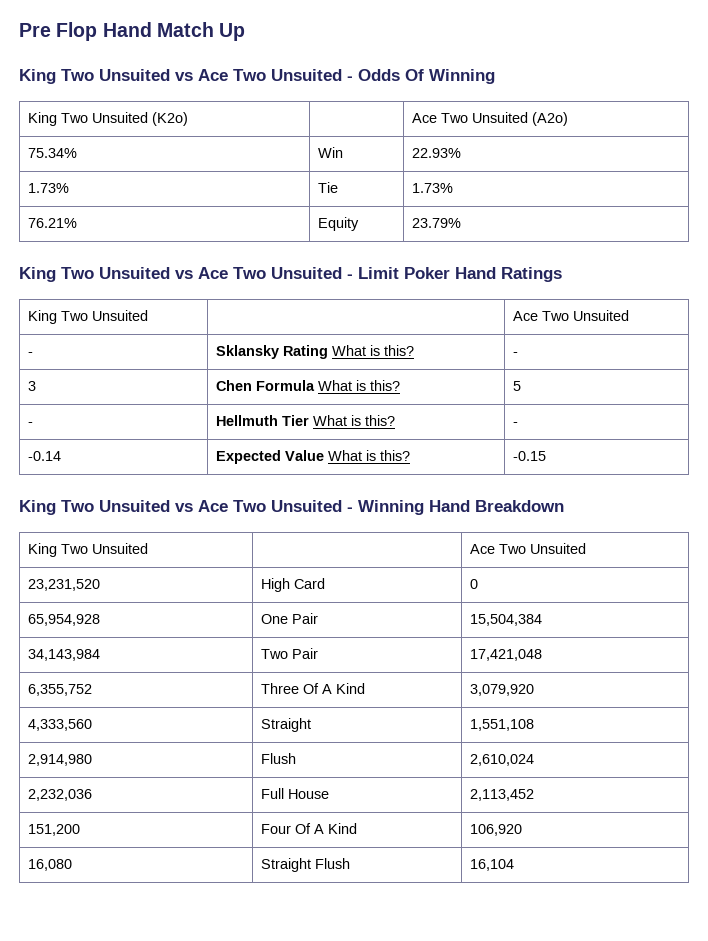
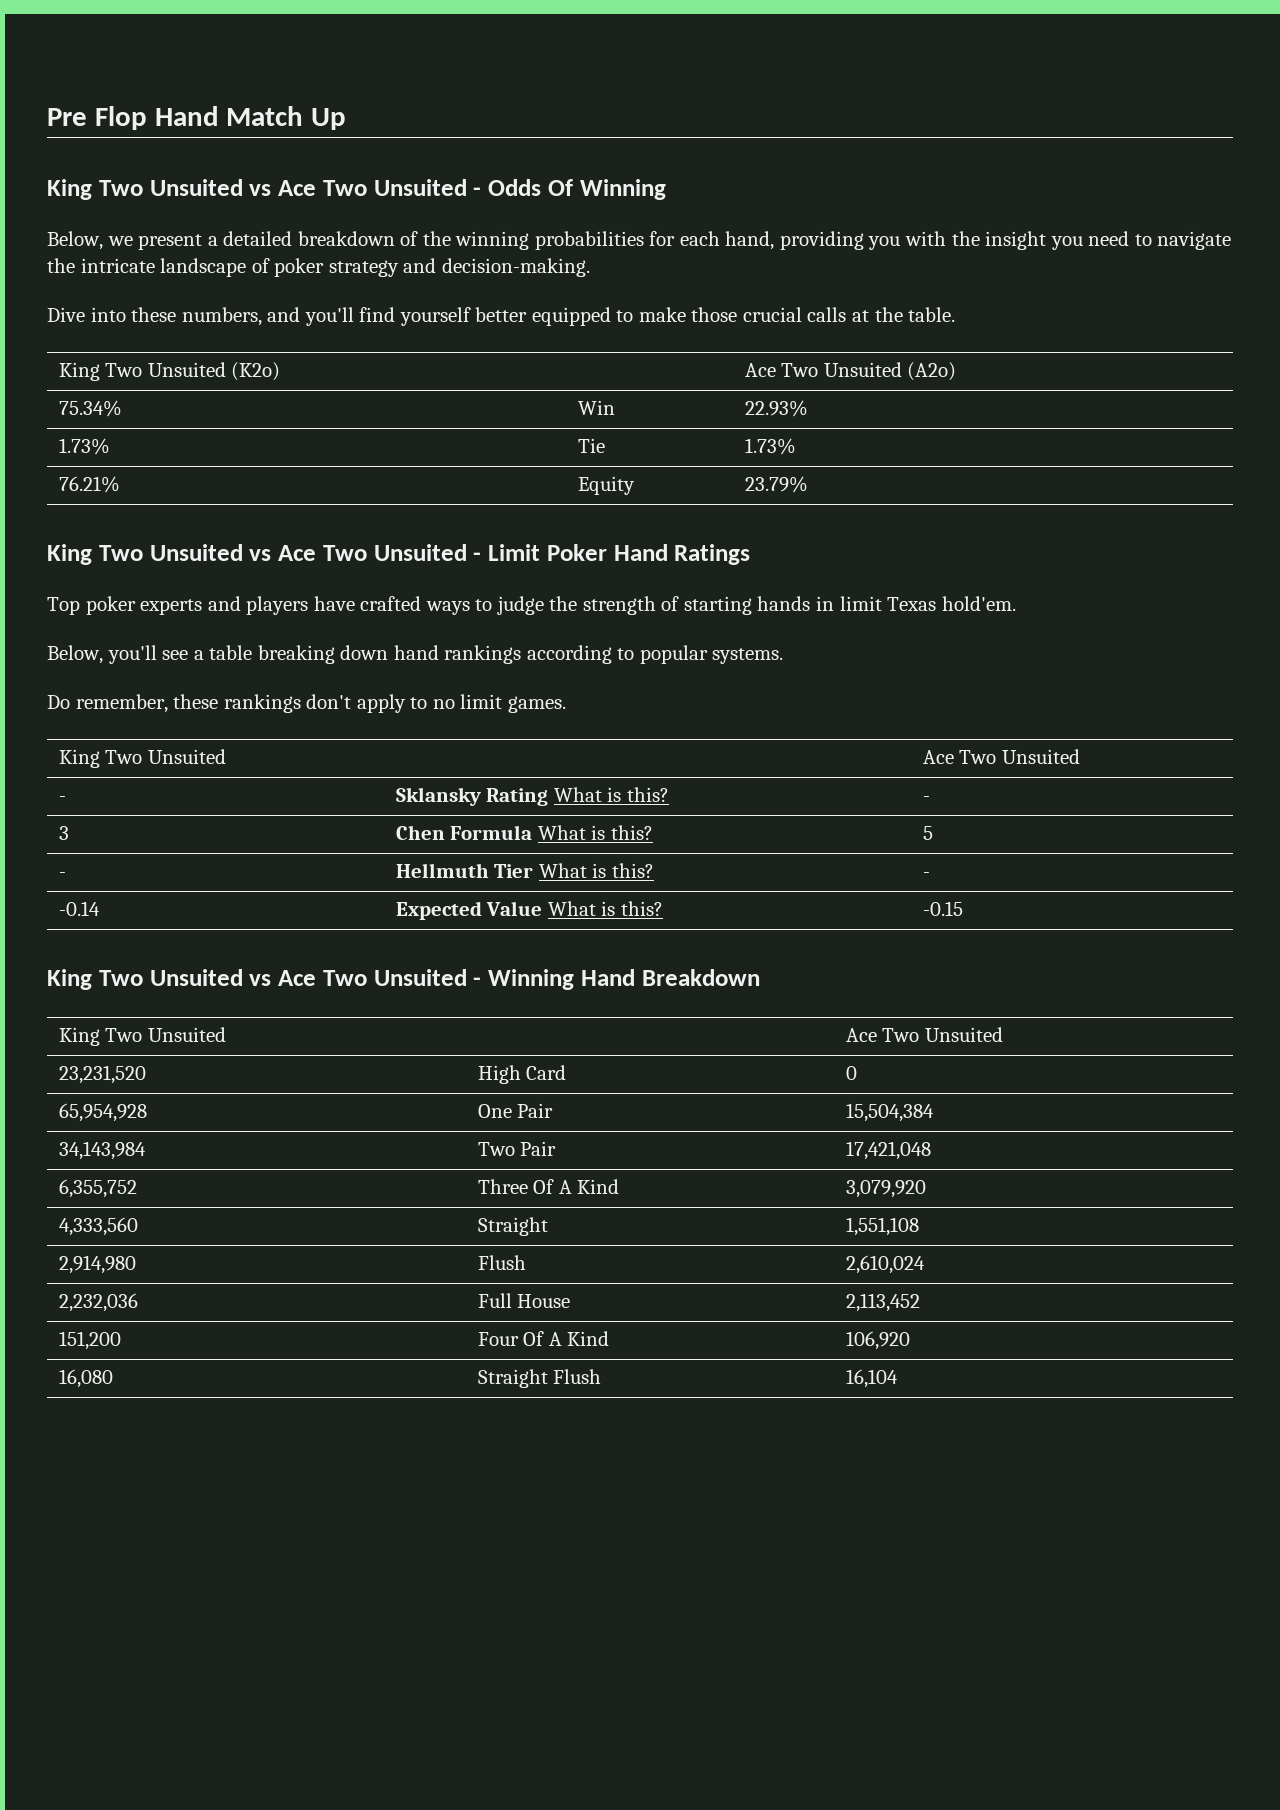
+ Below, we present a detailed breakdown of the winning probabilities for each hand, providing you with the insight you need to navigate the intricate landscape of poker strategy and decision-making.
+ Dive into these numbers, and you'll find yourself better equipped to make those crucial calls at the table.
+ Top poker experts and players have crafted ways to judge the strength of starting hands in limit Texas hold'em.
+ Below, you'll see a table breaking down hand rankings according to popular systems.
+ Do remember, these rankings don't apply to no limit games.

